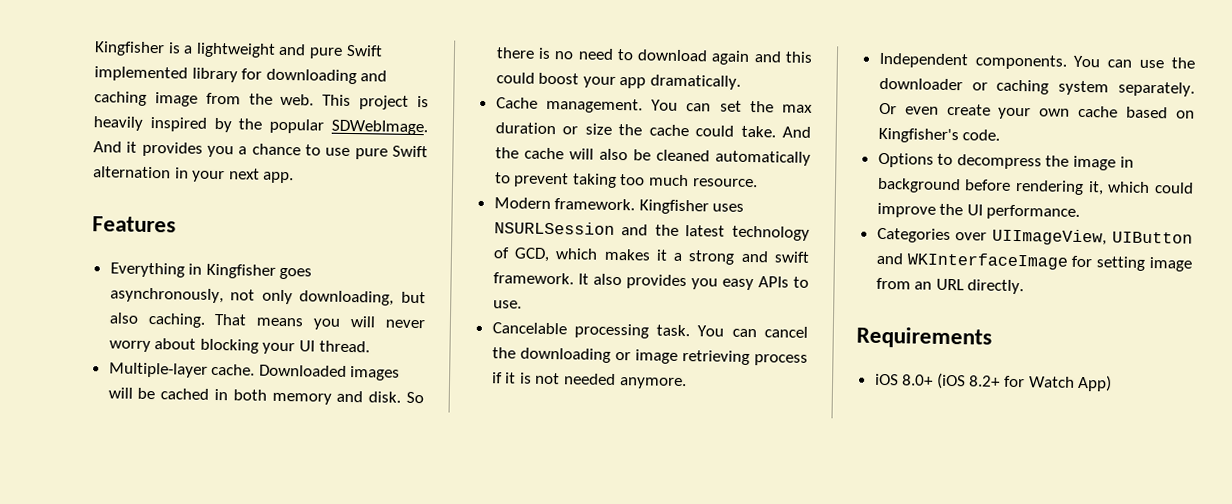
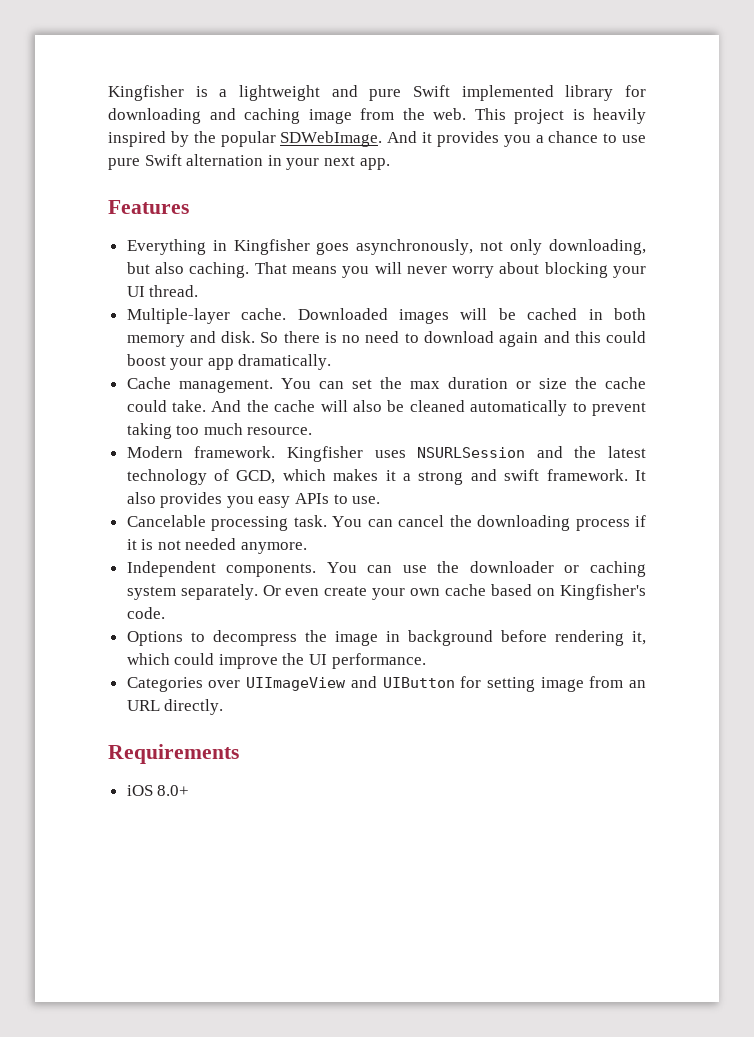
- You can cancel the downloading or image retrieving process if it is not needed anymore.
+ You can cancel the downloading process if it is not needed anymore.
- Categories over UIImageView, UIButton and WKInterfaceImage for setting image from an URL directly.
+ Categories over UIImageView and UIButton for setting image from an URL directly.
- iOS 8.0+ (iOS 8.2+ for Watch App)
+ iOS 8.0+

